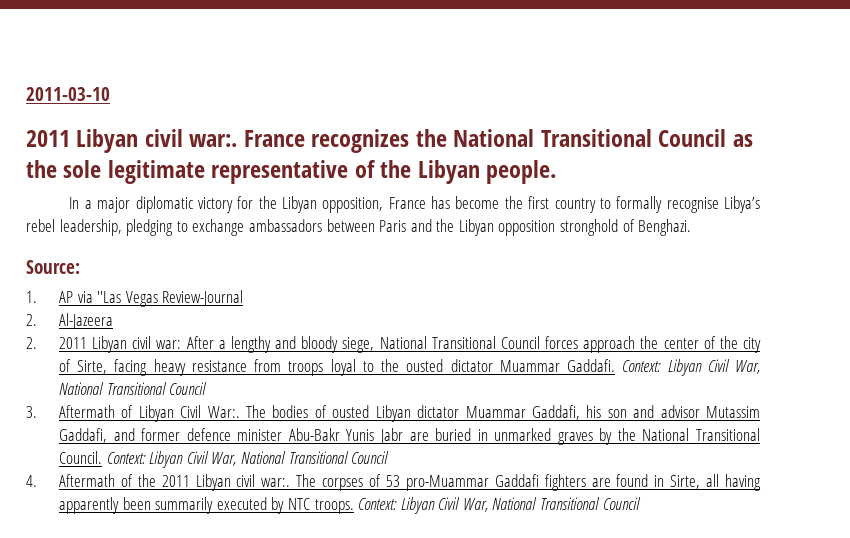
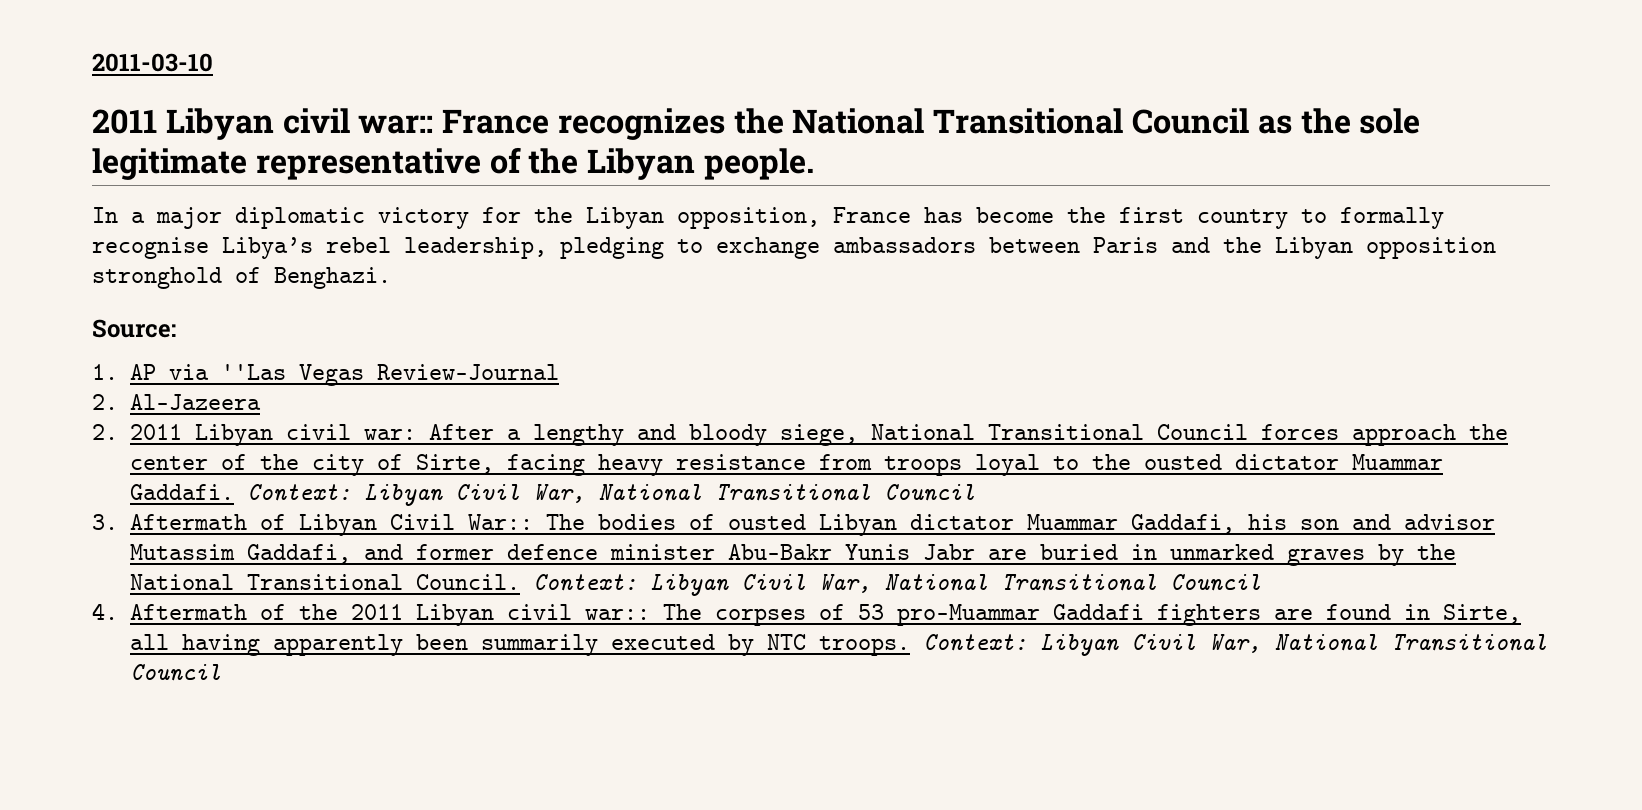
- 2011 Libyan civil war:. France recognizes the National Transitional Council as the sole legitimate representative of the Libyan people.
+ 2011 Libyan civil war:: France recognizes the National Transitional Council as the sole legitimate representative of the Libyan people.
- 3. Aftermath of Libyan Civil War:. The bodies of ousted Libyan dictator Muammar Gaddafi, his son and advisor Mutassim Gaddafi, and former defence minister Abu-Bakr Yunis Jabr are buried in unmarked graves by the National Transitional Council.
+ 3. Aftermath of Libyan Civil War:: The bodies of ousted Libyan dictator Muammar Gaddafi, his son and advisor Mutassim Gaddafi, and former defence minister Abu-Bakr Yunis Jabr are buried in unmarked graves by the National Transitional Council.
- 4. Aftermath of the 2011 Libyan civil war:. The corpses of 53 pro-Muammar Gaddafi fighters are found in Sirte, all having apparently been summarily executed by NTC troops.
+ 4. Aftermath of the 2011 Libyan civil war:: The corpses of 53 pro-Muammar Gaddafi fighters are found in Sirte, all having apparently been summarily executed by NTC troops.

